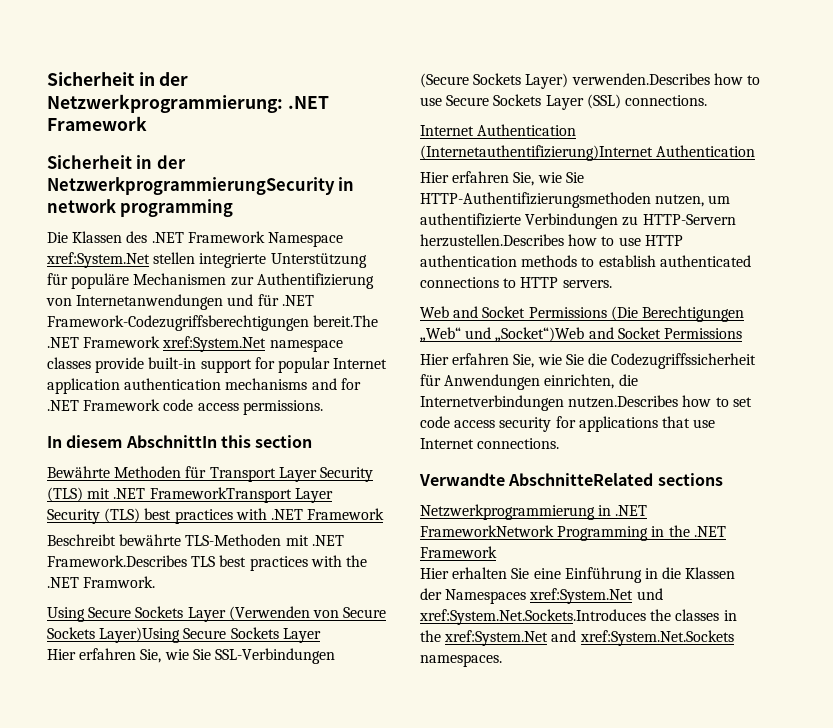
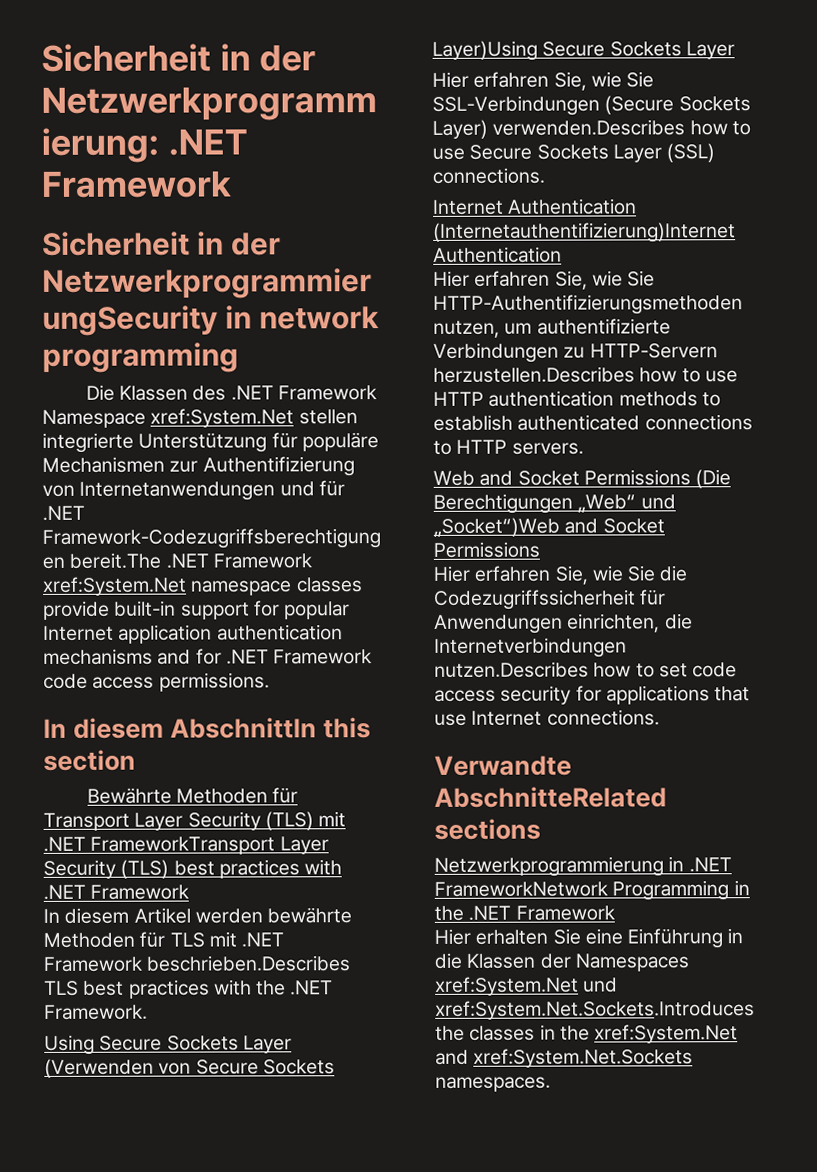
- Beschreibt bewährte TLS-Methoden mit .NET Framework.Describes TLS best practices with the .NET Framwork.
+ In diesem Artikel werden bewährte Methoden für TLS mit .NET Framework beschrieben.Describes TLS best practices with the .NET Framework.

